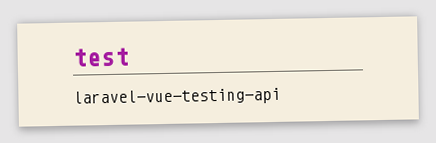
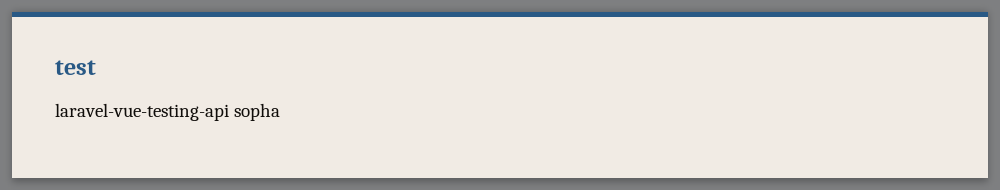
- laravel-vue-testing-api
+ laravel-vue-testing-api sopha

